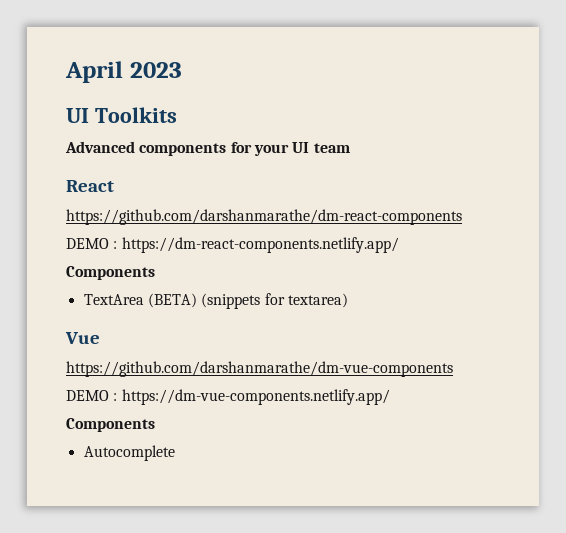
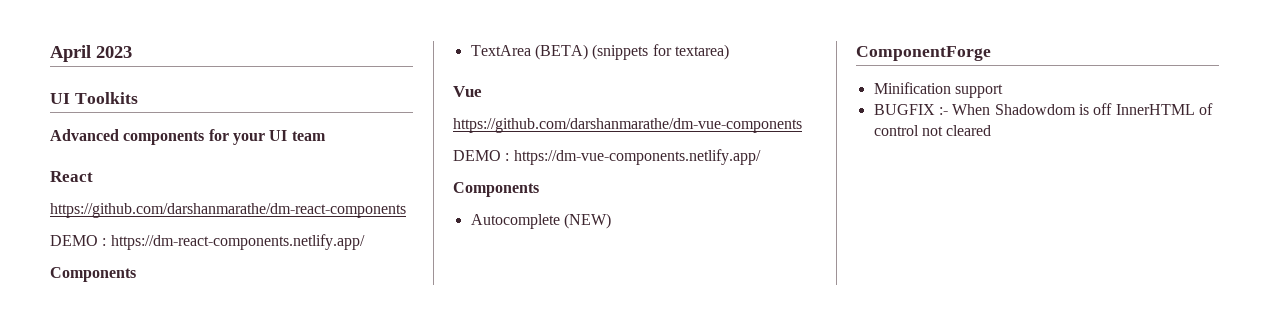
- Autocomplete
+ Autocomplete (NEW)
+ ComponentForge
+ Minification support
+ BUGFIX :- When Shadowdom is off InnerHTML of control not cleared

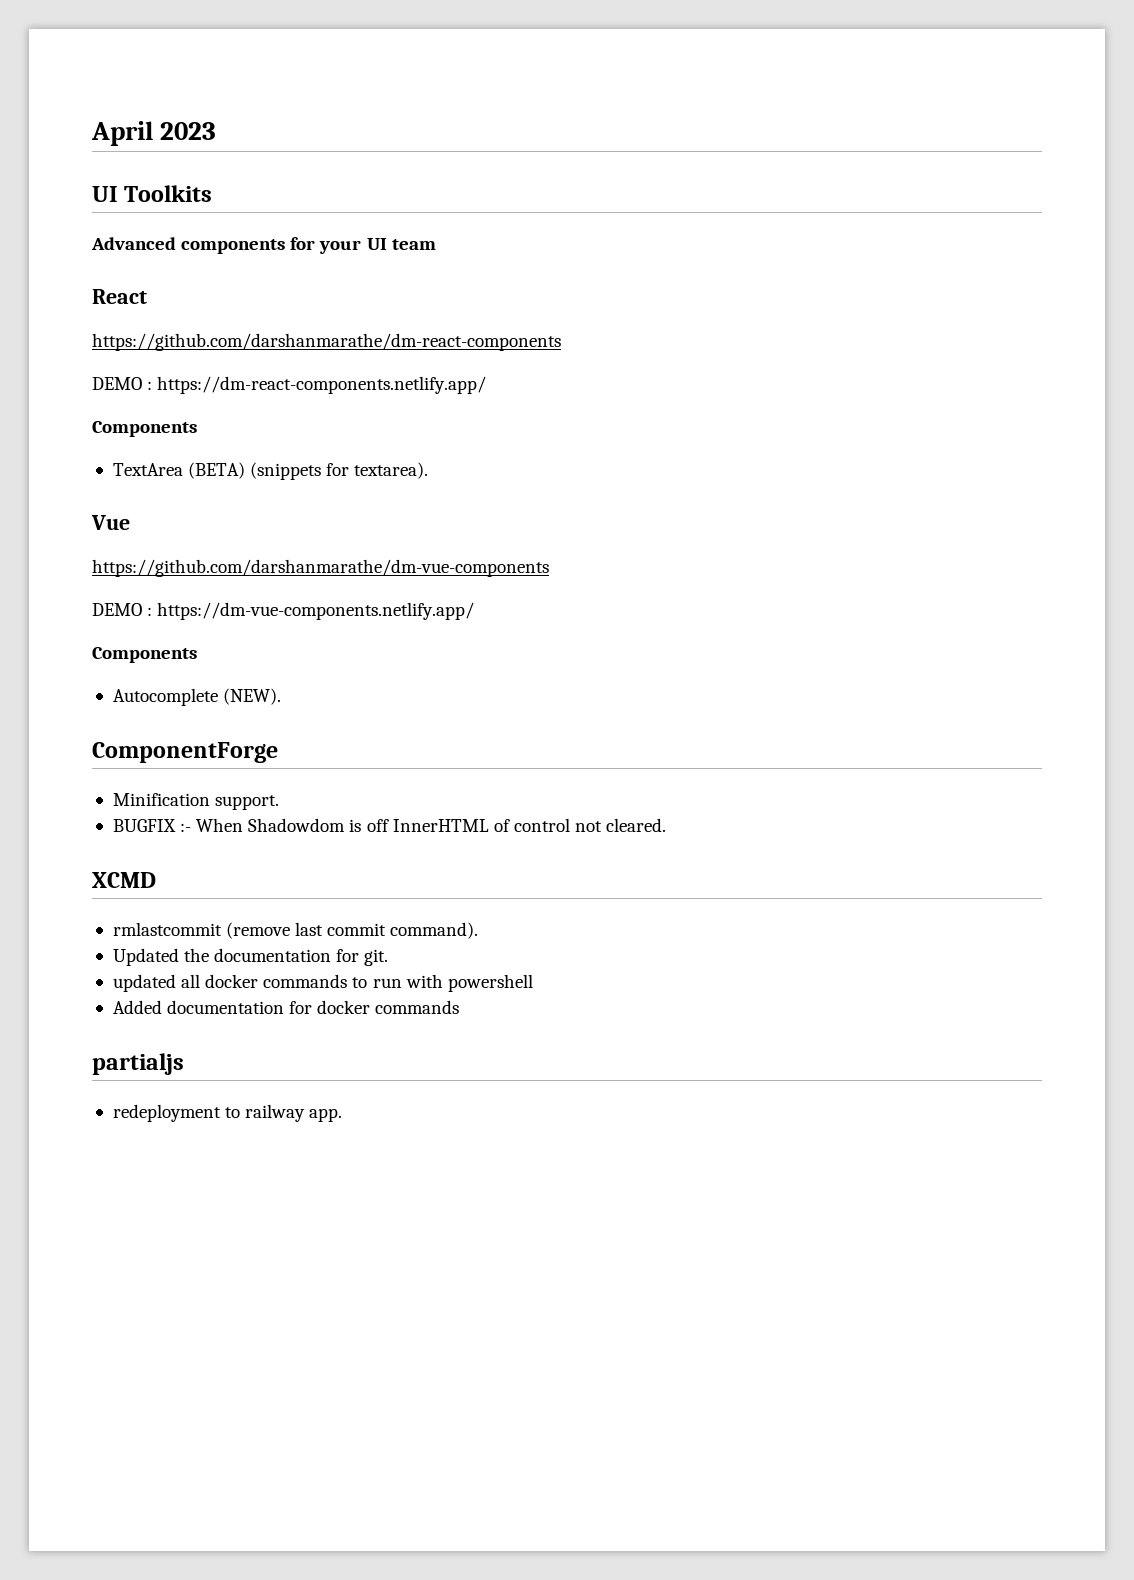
- TextArea (BETA) (snippets for textarea)
+ TextArea (BETA) (snippets for textarea).
- Autocomplete (NEW)
+ Autocomplete (NEW).
- Minification support
+ Minification support.
- BUGFIX :- When Shadowdom is off InnerHTML of control not cleared
+ BUGFIX :- When Shadowdom is off InnerHTML of control not cleared.
+ XCMD
+ rmlastcommit (remove last commit command).
+ Updated the documentation for git.
+ updated all docker commands to run with powershell
+ Added documentation for docker commands
+ partialjs
+ redeployment to railway app.

